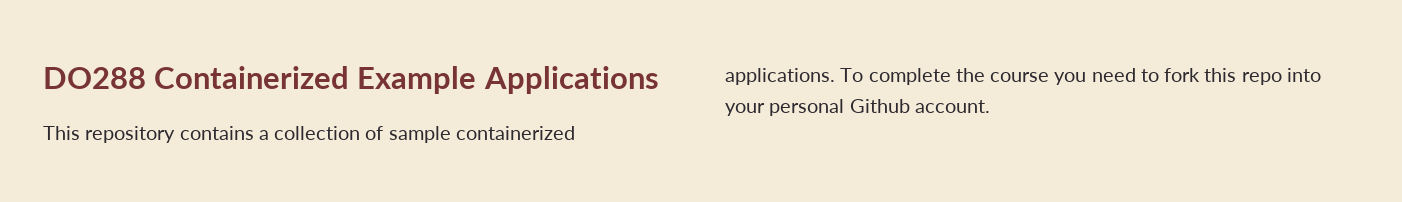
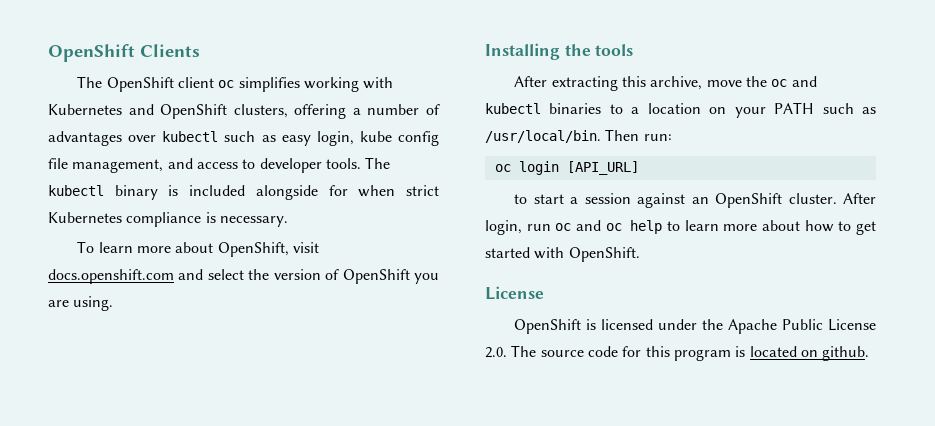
- DO288 Containerized Example Applications
- This repository contains a collection of sample containerized applications. To complete the course you need to fork this repo into your personal Github account.
+ OpenShift Clients
+ The OpenShift client oc simplifies working with Kubernetes and OpenShift clusters, offering a number of advantages over kubectl such as easy login, kube config file management, and access to developer tools. The kubectl binary is included alongside for when strict Kubernetes compliance is necessary.
+ To learn more about OpenShift, visit docs.openshift.com and select the version of OpenShift you are using.
+ Installing the tools
+ After extracting this archive, move the oc and kubectl binaries to a location on your PATH such as /usr/local/bin. Then run:
+ oc login [API_URL]
+ to start a session against an OpenShift cluster. After login, run oc and oc help to learn more about how to get started with OpenShift.
+ License
+ OpenShift is licensed under the Apache Public License 2.0. The source code for this program is located on github.

